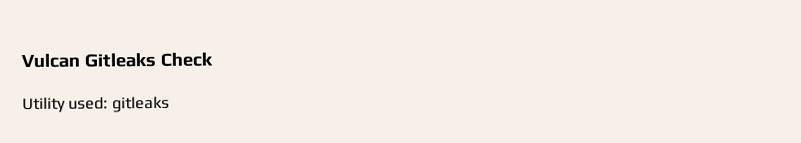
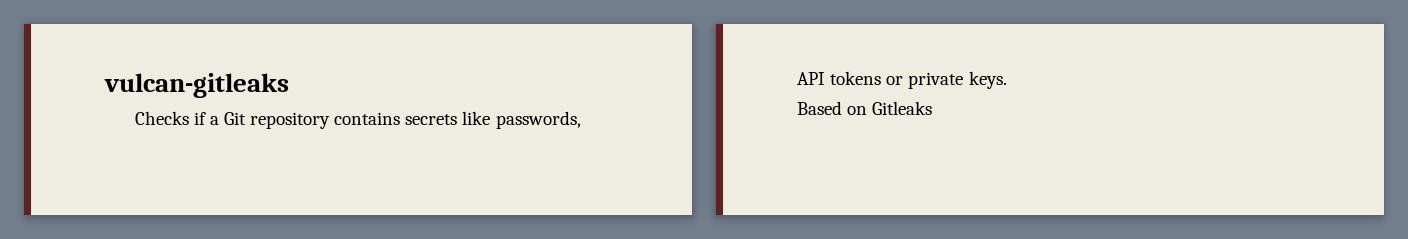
- Vulcan Gitleaks Check
- Utility used: gitleaks
+ vulcan-gitleaks
+ Checks if a Git repository contains secrets like passwords, API tokens or private keys.
+ Based on Gitleaks

